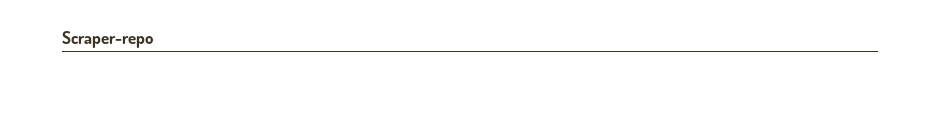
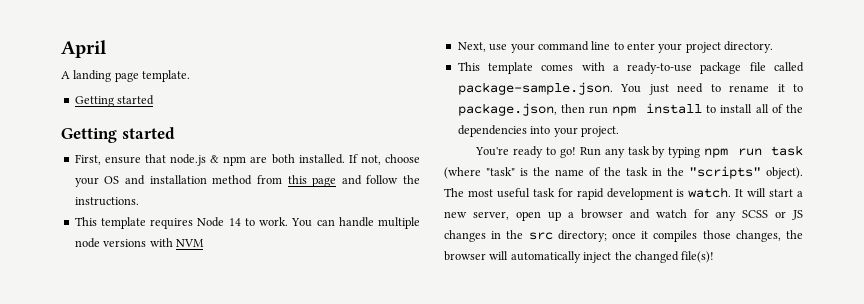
- Scraper-repo
+ April
+ A landing page template.
+ Getting started
+ Getting started
+ First, ensure that node.js & npm are both installed. If not, choose your OS and installation method from this page and follow the instructions.
+ This template requires Node 14 to work. You can handle multiple node versions with NVM
+ Next, use your command line to enter your project directory.
+ This template comes with a ready-to-use package file called package-sample.json. You just need to rename it to package.json, then run npm install to install all of the dependencies into your project.
+ You're ready to go! Run any task by typing npm run task (where "task" is the name of the task in the "scripts" object). The most useful task for rapid development is watch. It will start a new server, open up a browser and watch for any SCSS or JS changes in the src directory; once it compiles those changes, the browser will automatically inject the changed file(s)!

